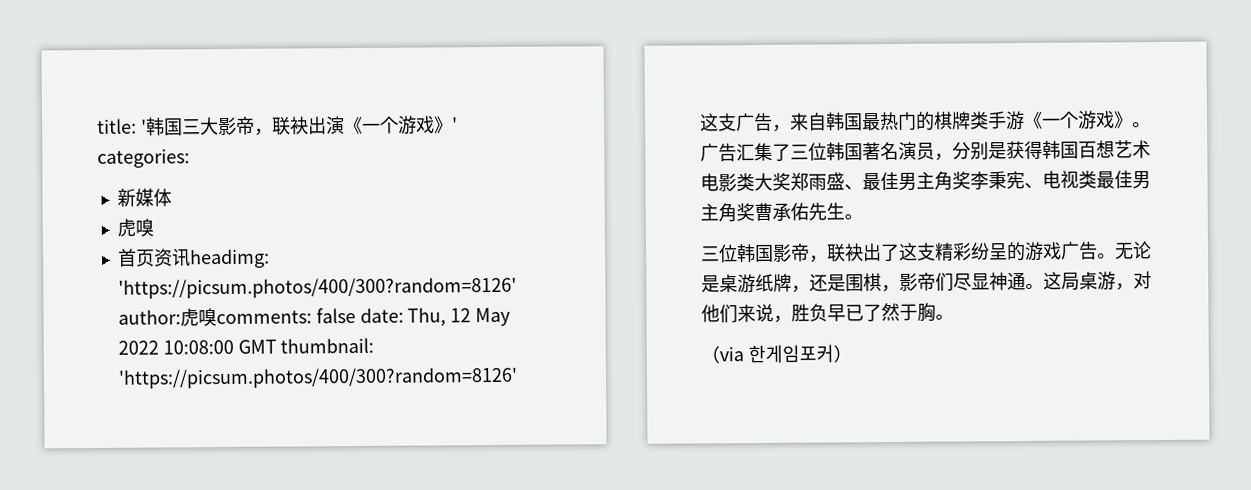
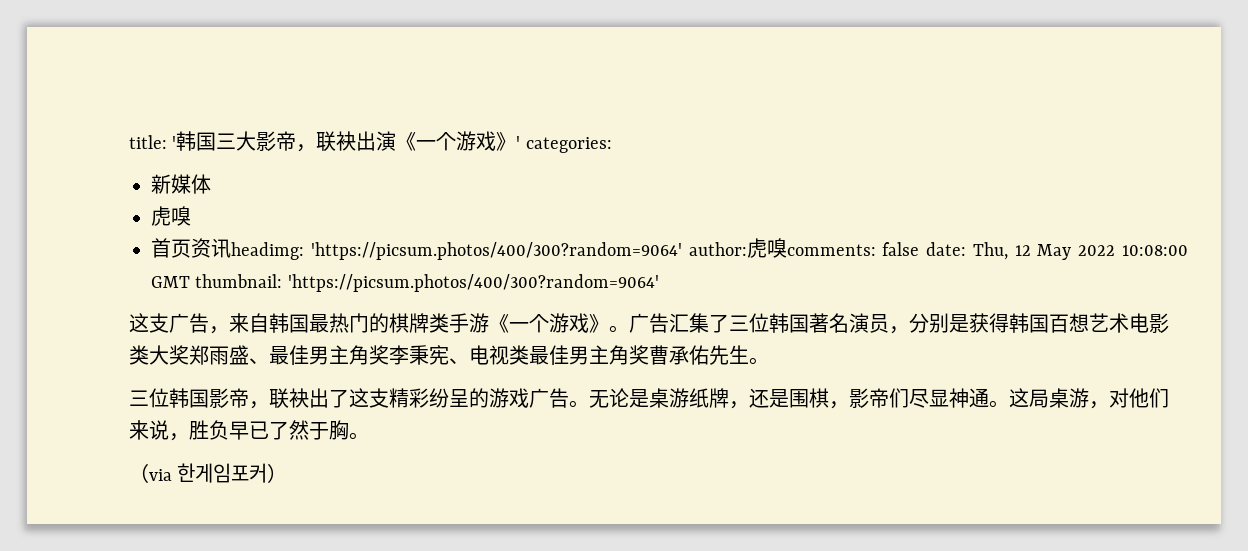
- 首页资讯headimg: 'https://picsum.photos/400/300?random=8126' author:虎嗅comments: false date: Thu, 12 May 2022 10:08:00 GMT thumbnail: 'https://picsum.photos/400/300?random=8126'
+ 首页资讯headimg: 'https://picsum.photos/400/300?random=9064' author:虎嗅comments: false date: Thu, 12 May 2022 10:08:00 GMT thumbnail: 'https://picsum.photos/400/300?random=9064'

